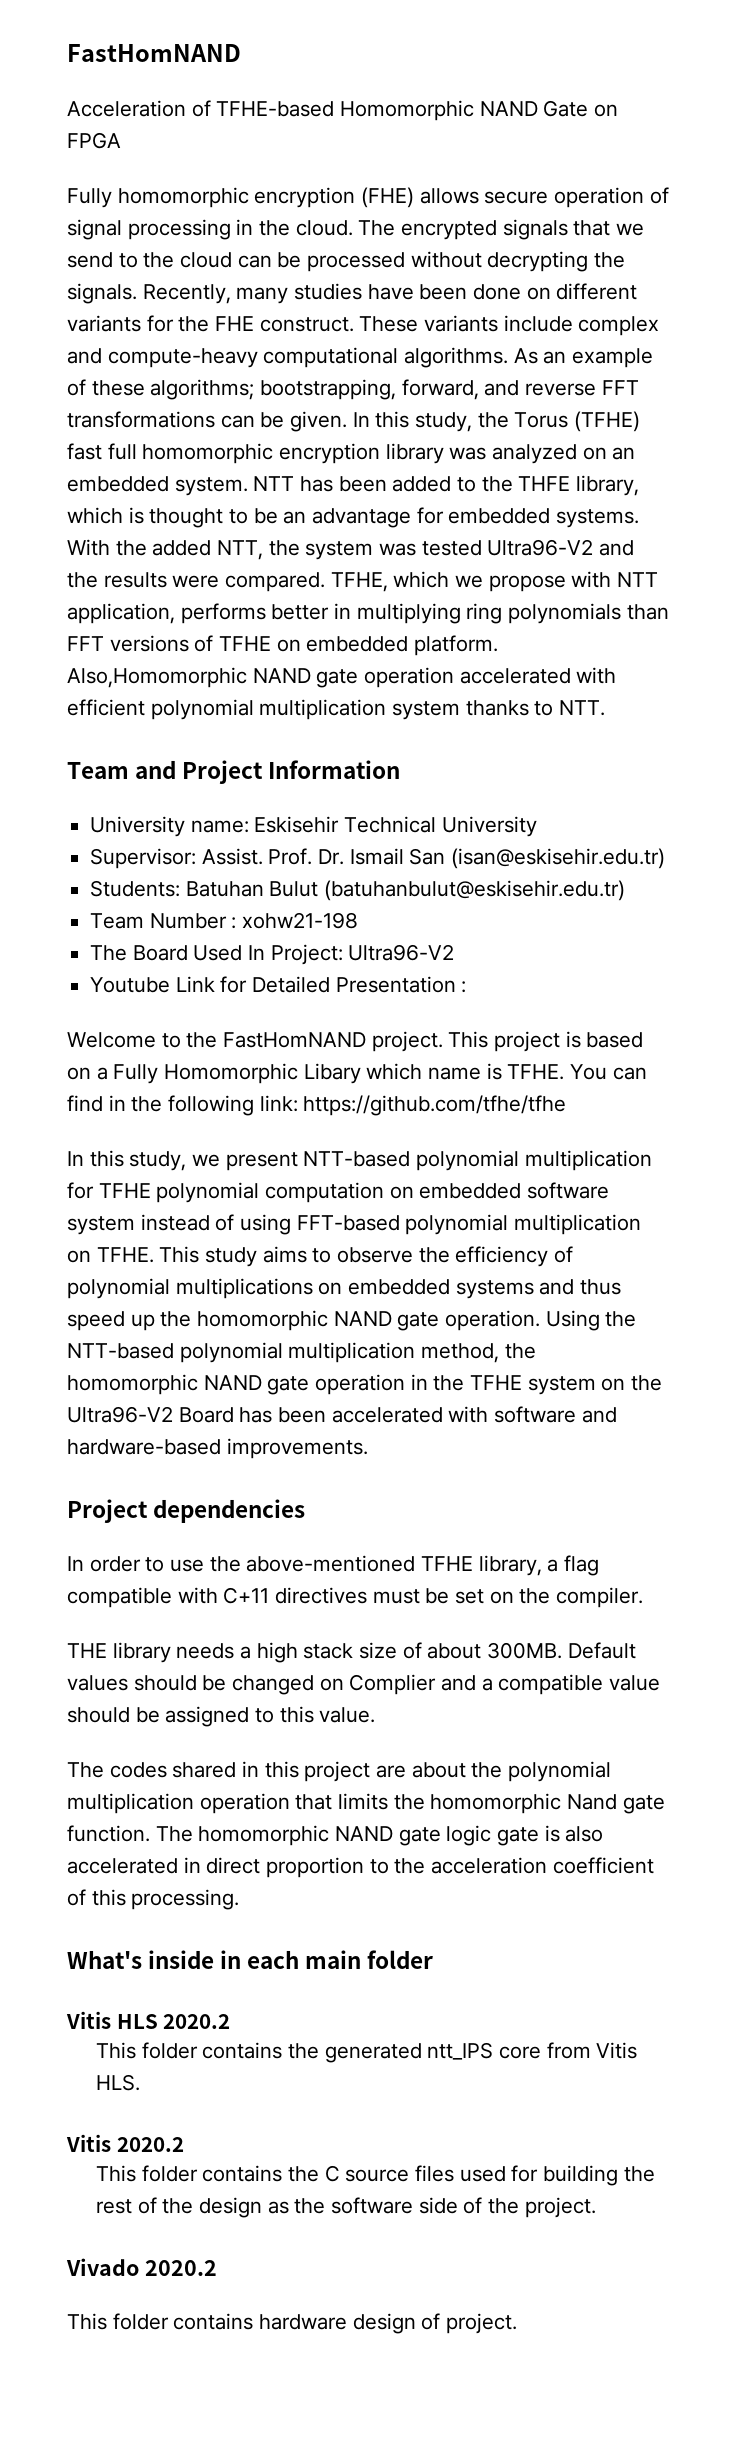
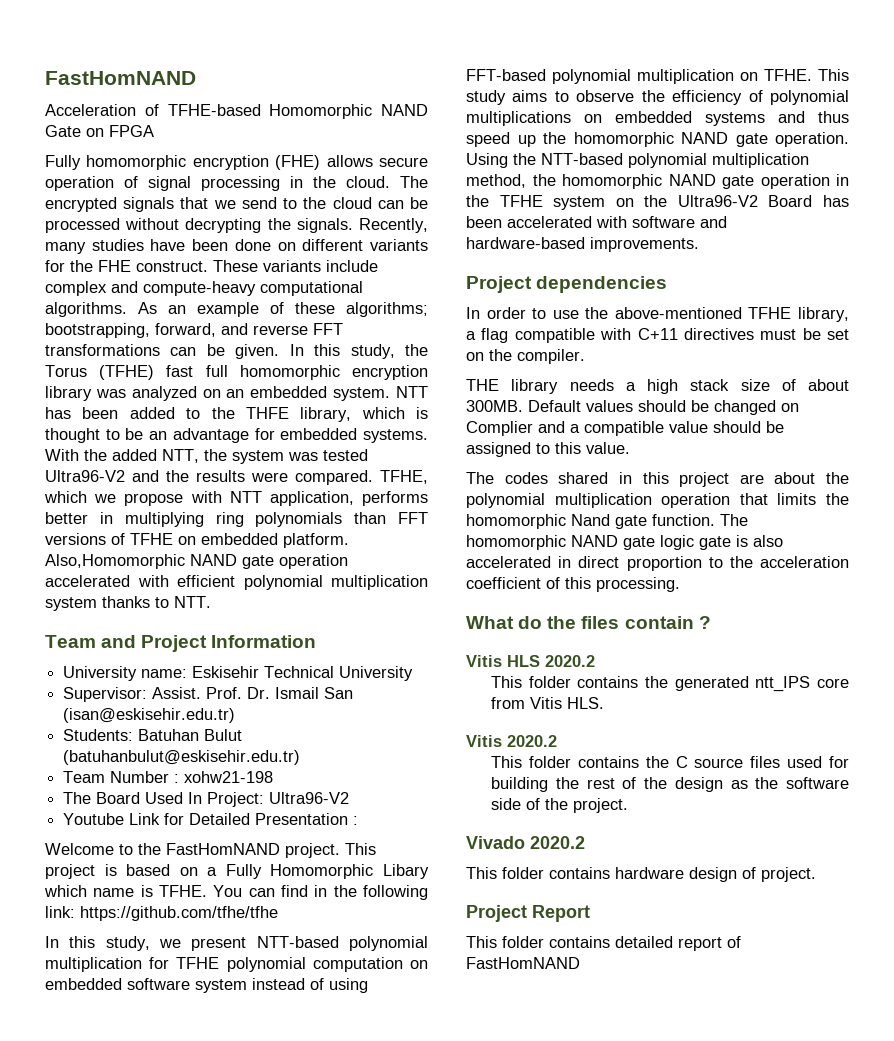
- What's inside in each main folder
+ What do the files contain ?
+ Project Report
+ This folder contains detailed report of FastHomNAND

